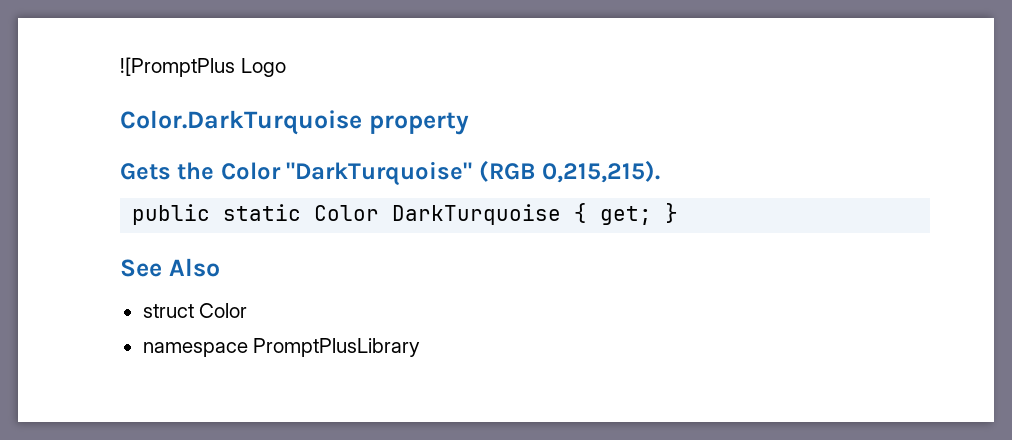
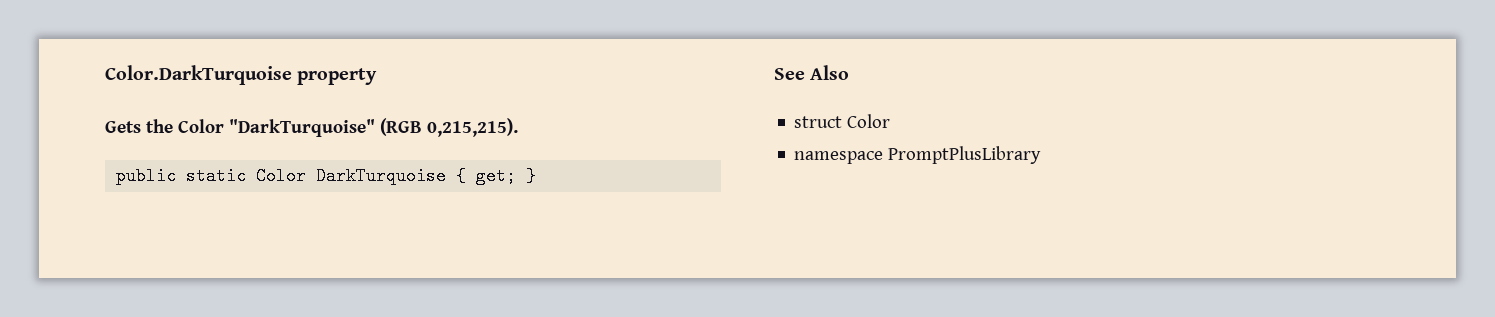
- ![PromptPlus Logo

